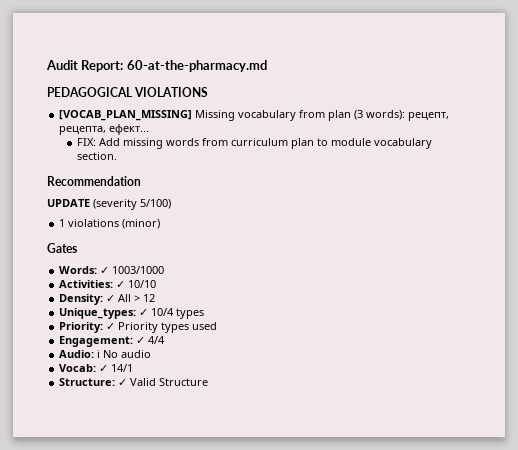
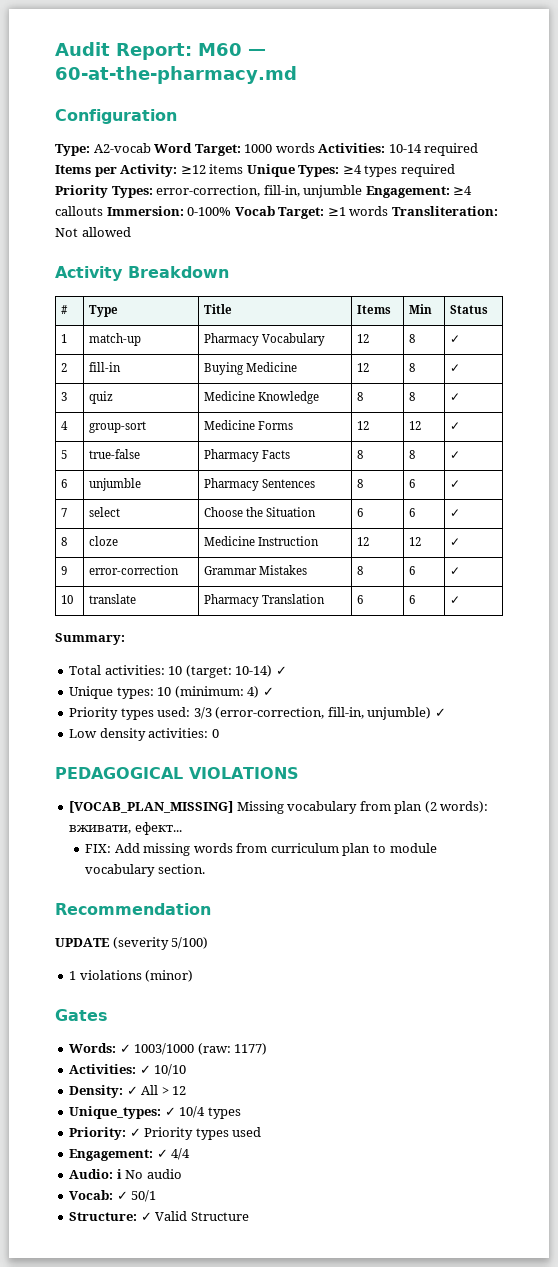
- Audit Report: 60-at-the-pharmacy.md
+ Audit Report: M60 — 60-at-the-pharmacy.md
+ Configuration
+ Type: A2-vocab Word Target: 1000 words Activities: 10-14 required Items per Activity: ≥12 items Unique Types: ≥4 types required Priority Types: error-correction, fill-in, unjumble Engagement: ≥4 callouts Immersion: 0-100% Vocab Target: ≥1 words Transliteration: Not allowed
+ Activity Breakdown
+ # | Type | Title | Items | Min | Status
+ 1 | match-up | Pharmacy Vocabulary | 12 | 8 | ✓
+ 2 | fill-in | Buying Medicine | 12 | 8 | ✓
+ 3 | quiz | Medicine Knowledge | 8 | 8 | ✓
+ 4 | group-sort | Medicine Forms | 12 | 12 | ✓
+ 5 | true-false | Pharmacy Facts | 8 | 8 | ✓
+ 6 | unjumble | Pharmacy Sentences | 8 | 6 | ✓
+ 7 | select | Choose the Situation | 6 | 6 | ✓
+ 8 | cloze | Medicine Instruction | 12 | 12 | ✓
+ 9 | error-correction | Grammar Mistakes | 8 | 6 | ✓
+ 10 | translate | Pharmacy Translation | 6 | 6 | ✓
+ Summary:
+ Total activities: 10 (target: 10-14) ✓
+ Unique types: 10 (minimum: 4) ✓
+ Priority types used: 3/3 (error-correction, fill-in, unjumble) ✓
+ Low density activities: 0
- [VOCAB_PLAN_MISSING] Missing vocabulary from plan (3 words): рецепт, рецепта, ефект...
+ [VOCAB_PLAN_MISSING] Missing vocabulary from plan (2 words): вживати, ефект...
- Words: ✓ 1003/1000
+ Words: ✓ 1003/1000 (raw: 1177)
- Vocab: ✓ 14/1
+ Vocab: ✓ 50/1

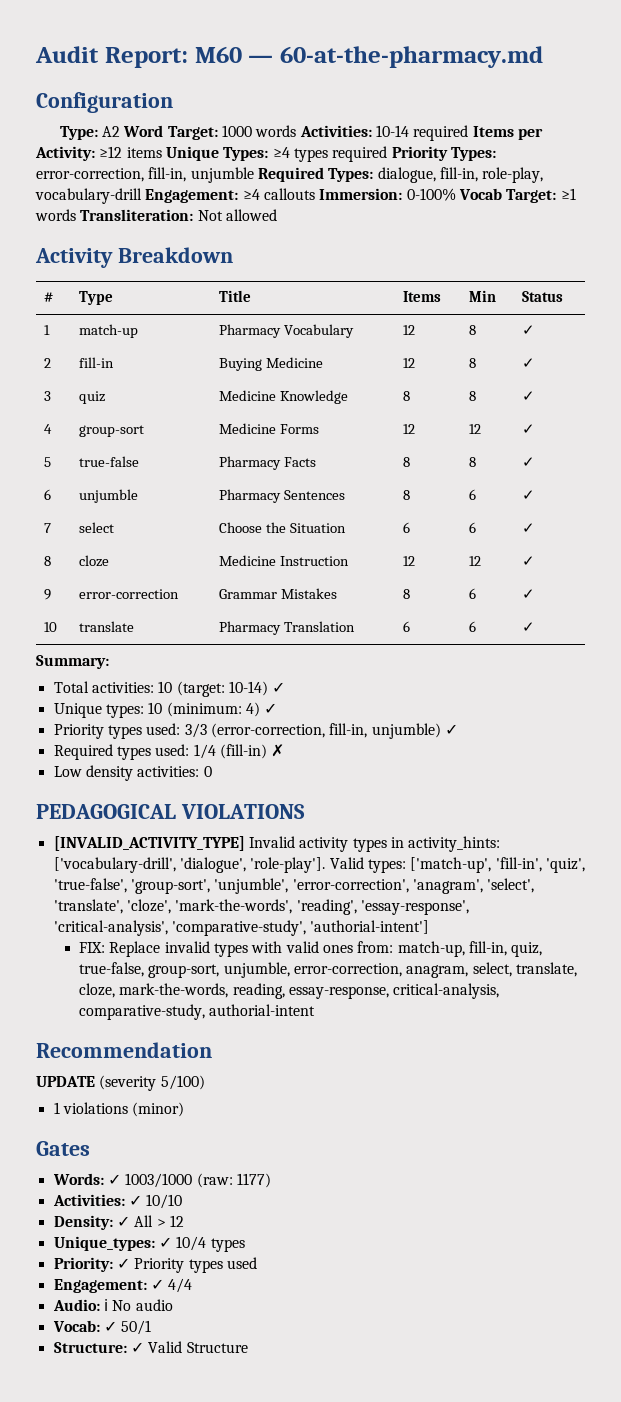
- Type: A2-vocab Word Target: 1000 words Activities: 10-14 required Items per Activity: ≥12 items Unique Types: ≥4 types required Priority Types: error-correction, fill-in, unjumble Engagement: ≥4 callouts Immersion: 0-100% Vocab Target: ≥1 words Transliteration: Not allowed
+ Type: A2 Word Target: 1000 words Activities: 10-14 required Items per Activity: ≥12 items Unique Types: ≥4 types required Priority Types: error-correction, fill-in, unjumble Required Types: dialogue, fill-in, role-play, vocabulary-drill Engagement: ≥4 callouts Immersion: 0-100% Vocab Target: ≥1 words Transliteration: Not allowed
+ Required types used: 1/4 (fill-in) ✗
- [VOCAB_PLAN_MISSING] Missing vocabulary from plan (2 words): вживати, ефект...
- FIX: Add missing words from curriculum plan to module vocabulary section.
+ [INVALID_ACTIVITY_TYPE] Invalid activity types in activity_hints: ['vocabulary-drill', 'dialogue', 'role-play']. Valid types: ['match-up', 'fill-in', 'quiz', 'true-false', 'group-sort', 'unjumble', 'error-correction', 'anagram', 'select', 'translate', 'cloze', 'mark-the-words', 'reading', 'essay-response', 'critical-analysis', 'comparative-study', 'authorial-intent']
+ FIX: Replace invalid types with valid ones from: match-up, fill-in, quiz, true-false, group-sort, unjumble, error-correction, anagram, select, translate, cloze, mark-the-words, reading, essay-response, critical-analysis, comparative-study, authorial-intent

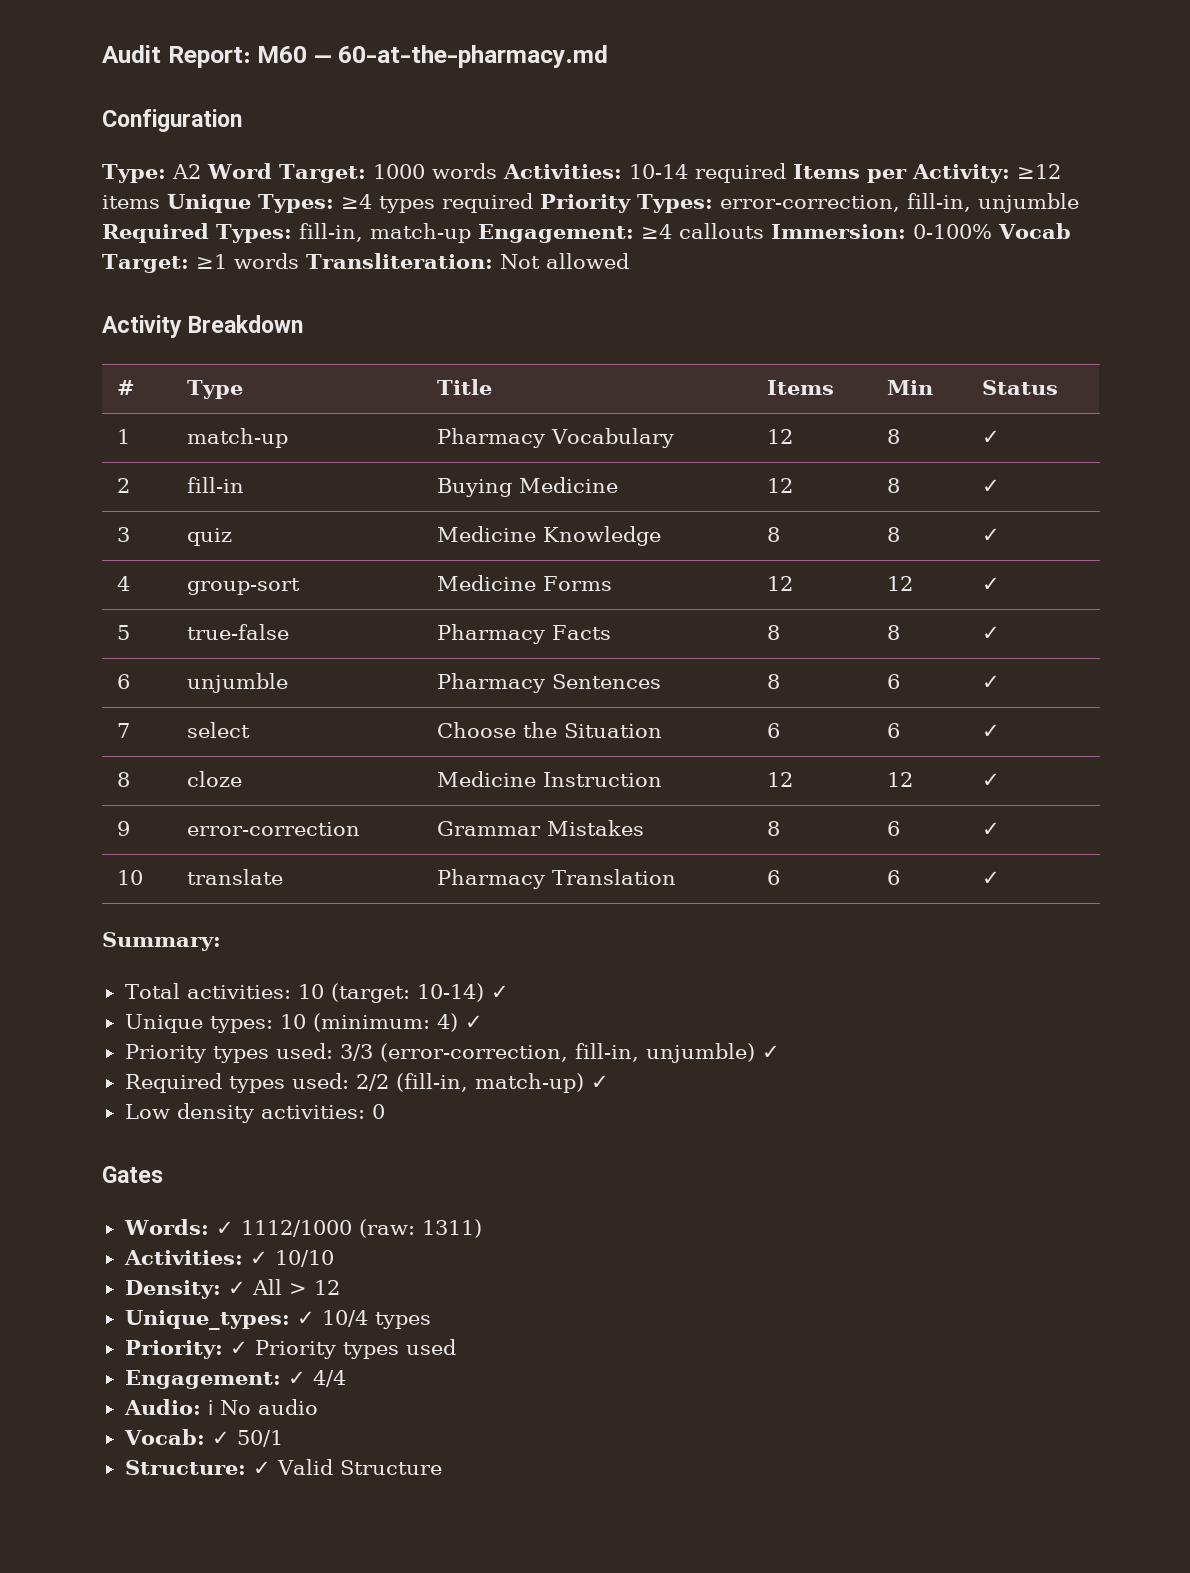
- Type: A2 Word Target: 1000 words Activities: 10-14 required Items per Activity: ≥12 items Unique Types: ≥4 types required Priority Types: error-correction, fill-in, unjumble Required Types: dialogue, fill-in, role-play, vocabulary-drill Engagement: ≥4 callouts Immersion: 0-100% Vocab Target: ≥1 words Transliteration: Not allowed
+ Type: A2 Word Target: 1000 words Activities: 10-14 required Items per Activity: ≥12 items Unique Types: ≥4 types required Priority Types: error-correction, fill-in, unjumble Required Types: fill-in, match-up Engagement: ≥4 callouts Immersion: 0-100% Vocab Target: ≥1 words Transliteration: Not allowed
- Required types used: 1/4 (fill-in) ✗
+ Required types used: 2/2 (fill-in, match-up) ✓
- PEDAGOGICAL VIOLATIONS
- [INVALID_ACTIVITY_TYPE] Invalid activity types in activity_hints: ['vocabulary-drill', 'dialogue', 'role-play']. Valid types: ['match-up', 'fill-in', 'quiz', 'true-false', 'group-sort', 'unjumble', 'error-correction', 'anagram', 'select', 'translate', 'cloze', 'mark-the-words', 'reading', 'essay-response', 'critical-analysis', 'comparative-study', 'authorial-intent']
- FIX: Replace invalid types with valid ones from: match-up, fill-in, quiz, true-false, group-sort, unjumble, error-correction, anagram, select, translate, cloze, mark-the-words, reading, essay-response, critical-analysis, comparative-study, authorial-intent
- Recommendation
- UPDATE (severity 5/100)
- 1 violations (minor)
- Words: ✓ 1003/1000 (raw: 1177)
+ Words: ✓ 1112/1000 (raw: 1311)

